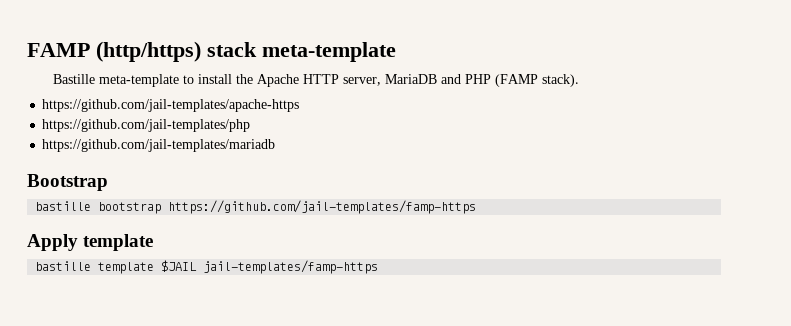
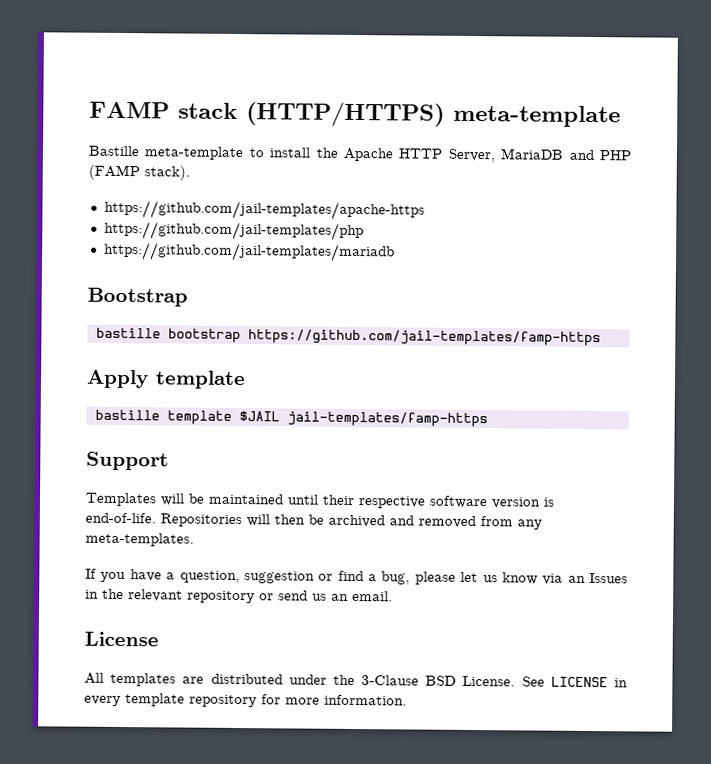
- FAMP (http/https) stack meta-template
+ FAMP stack (HTTP/HTTPS) meta-template
- Bastille meta-template to install the Apache HTTP server, MariaDB and PHP (FAMP stack).
+ Bastille meta-template to install the Apache HTTP Server, MariaDB and PHP (FAMP stack).
+ Support
+ Templates will be maintained until their respective software version is end-of-life. Repositories will then be archived and removed from any meta-templates.
+ If you have a question, suggestion or find a bug, please let us know via an Issues in the relevant repository or send us an email.
+ License
+ All templates are distributed under the 3-Clause BSD License. See LICENSE in every template repository for more information.

